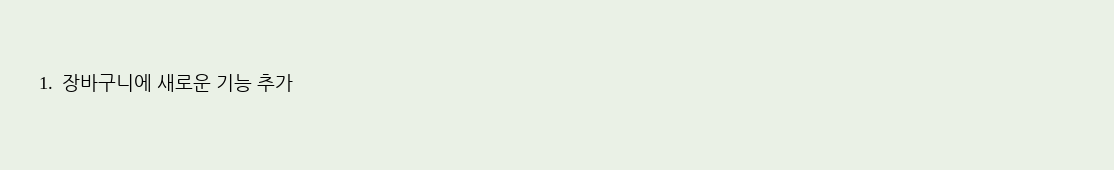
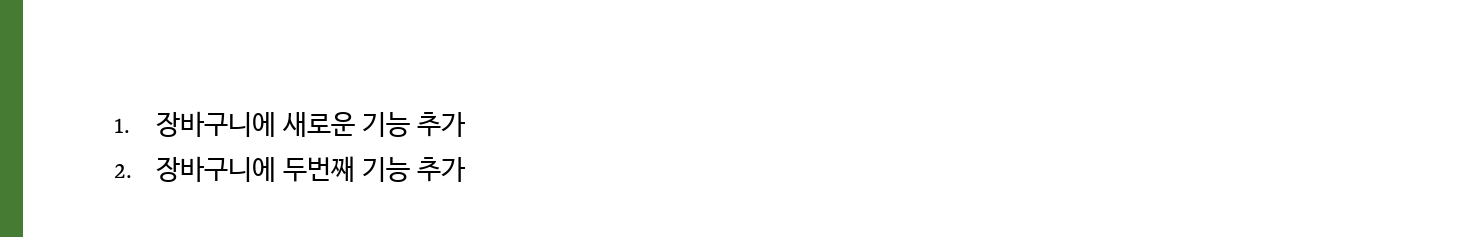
+ 2. 장바구니에 두번째 기능 추가

